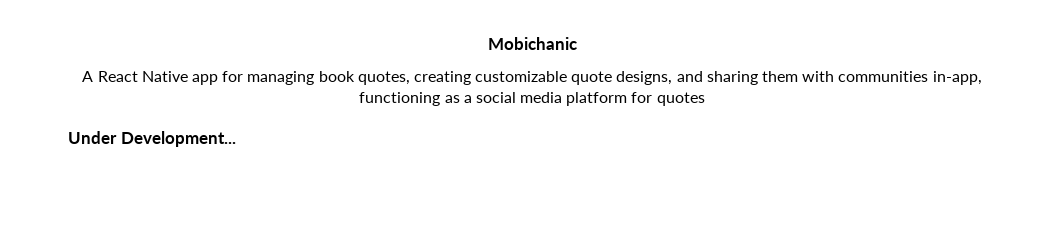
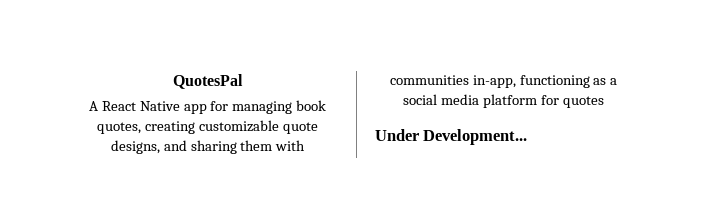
- Mobichanic
+ QuotesPal

